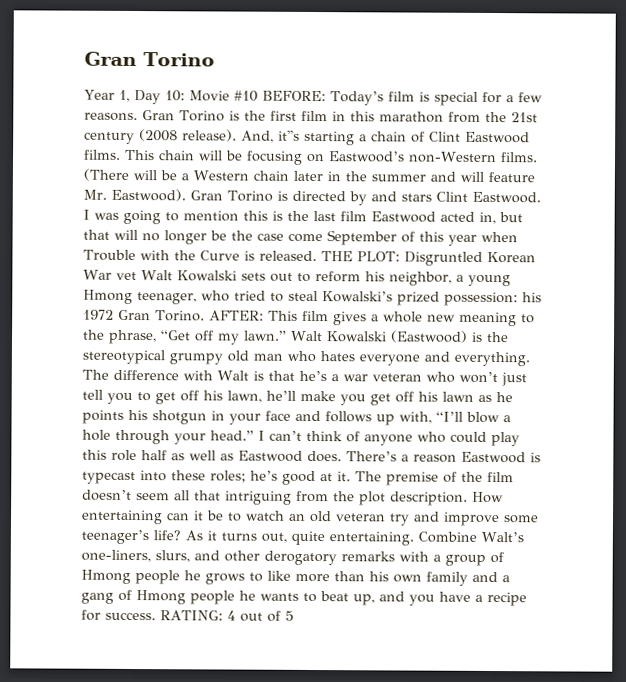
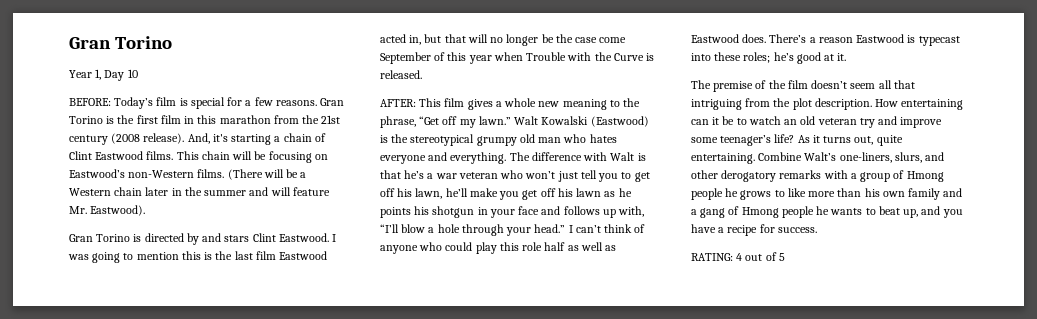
- Year 1, Day 10: Movie #10 BEFORE: Today’s film is special for a few reasons.
+ Year 1, Day 10
+ BEFORE: Today’s film is special for a few reasons.
- And, it''s starting a chain of Clint Eastwood films.
+ And, it's starting a chain of Clint Eastwood films.
- (There will be a Western chain later in the summer and will feature Mr. Eastwood). Gran Torino is directed by and stars Clint Eastwood.
+ (There will be a Western chain later in the summer and will feature Mr. Eastwood).
+ Gran Torino is directed by and stars Clint Eastwood.
- I was going to mention this is the last film Eastwood acted in, but that will no longer be the case come September of this year when Trouble with the Curve is released. THE PLOT: Disgruntled Korean War vet Walt Kowalski sets out to reform his neighbor, a young Hmong teenager, who tried to steal Kowalski’s prized possession: his 1972 Gran Torino. AFTER: This film gives a whole new meaning to the phrase, “Get off my lawn.”
+ I was going to mention this is the last film Eastwood acted in, but that will no longer be the case come September of this year when Trouble with the Curve is released.
+ AFTER: This film gives a whole new meaning to the phrase, “Get off my lawn.”
- There’s a reason Eastwood is typecast into these roles; he’s good at it. The premise of the film doesn’t seem all that intriguing from the plot description.
+ There’s a reason Eastwood is typecast into these roles; he’s good at it.
+ The premise of the film doesn’t seem all that intriguing from the plot description.
- Combine Walt’s one-liners, slurs, and other derogatory remarks with a group of Hmong people he grows to like more than his own family and a gang of Hmong people he wants to beat up, and you have a recipe for success. RATING: 4 out of 5
+ Combine Walt’s one-liners, slurs, and other derogatory remarks with a group of Hmong people he grows to like more than his own family and a gang of Hmong people he wants to beat up, and you have a recipe for success.
+ RATING: 4 out of 5

